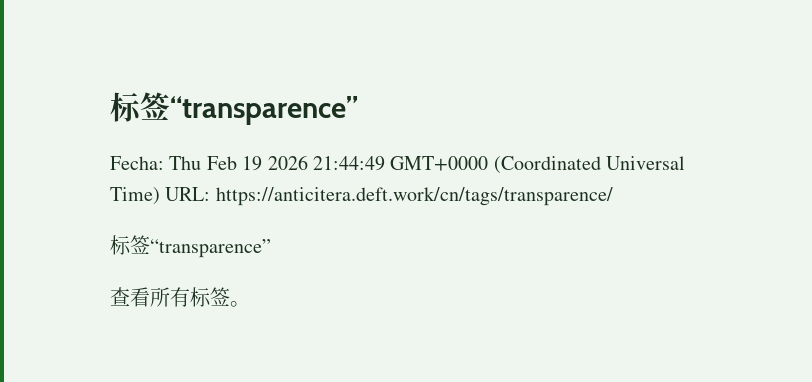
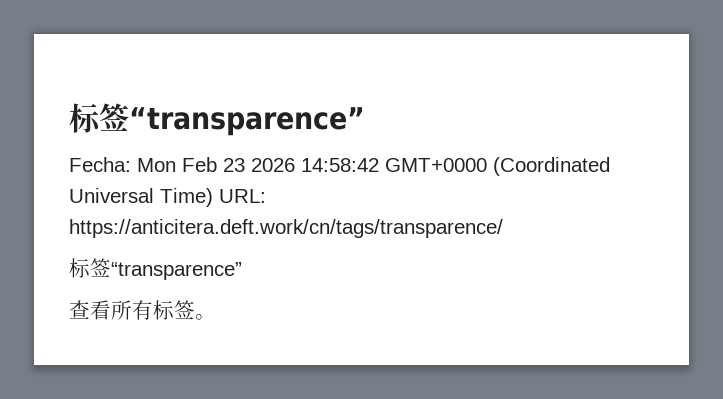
- Fecha: Thu Feb 19 2026 21:44:49 GMT+0000 (Coordinated Universal Time) URL: https://anticitera.deft.work/cn/tags/transparence/
+ Fecha: Mon Feb 23 2026 14:58:42 GMT+0000 (Coordinated Universal Time) URL: https://anticitera.deft.work/cn/tags/transparence/

